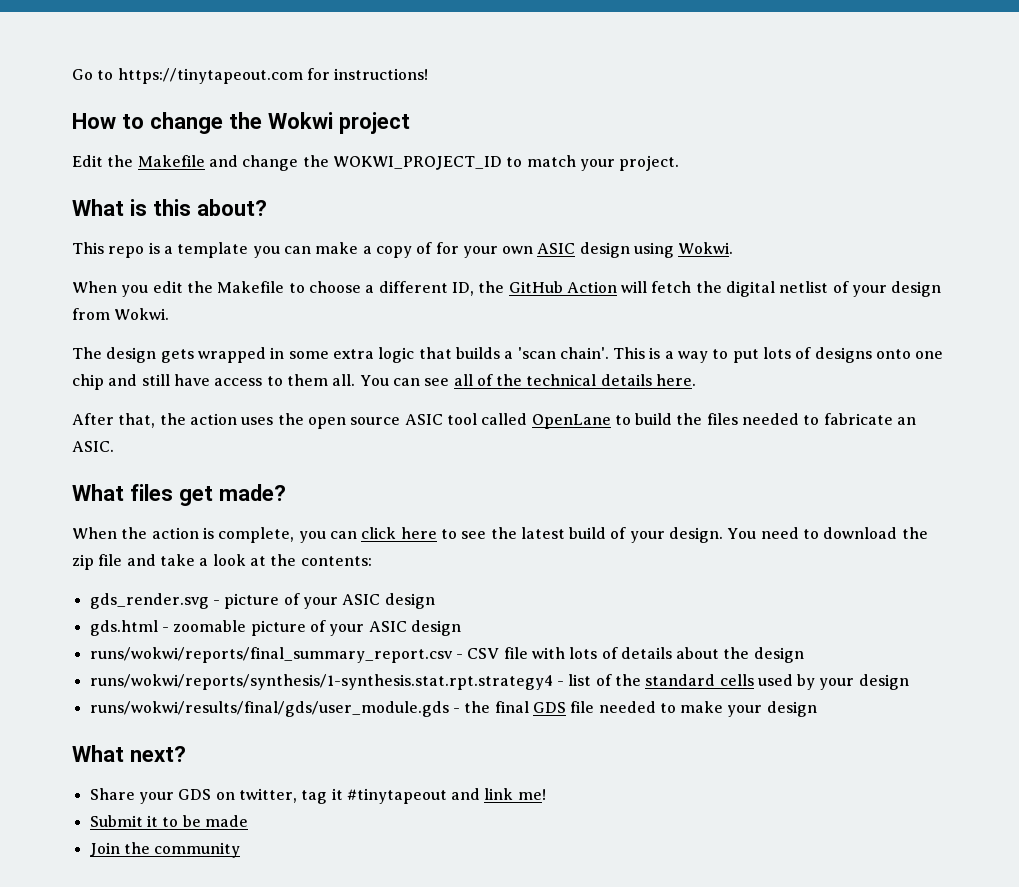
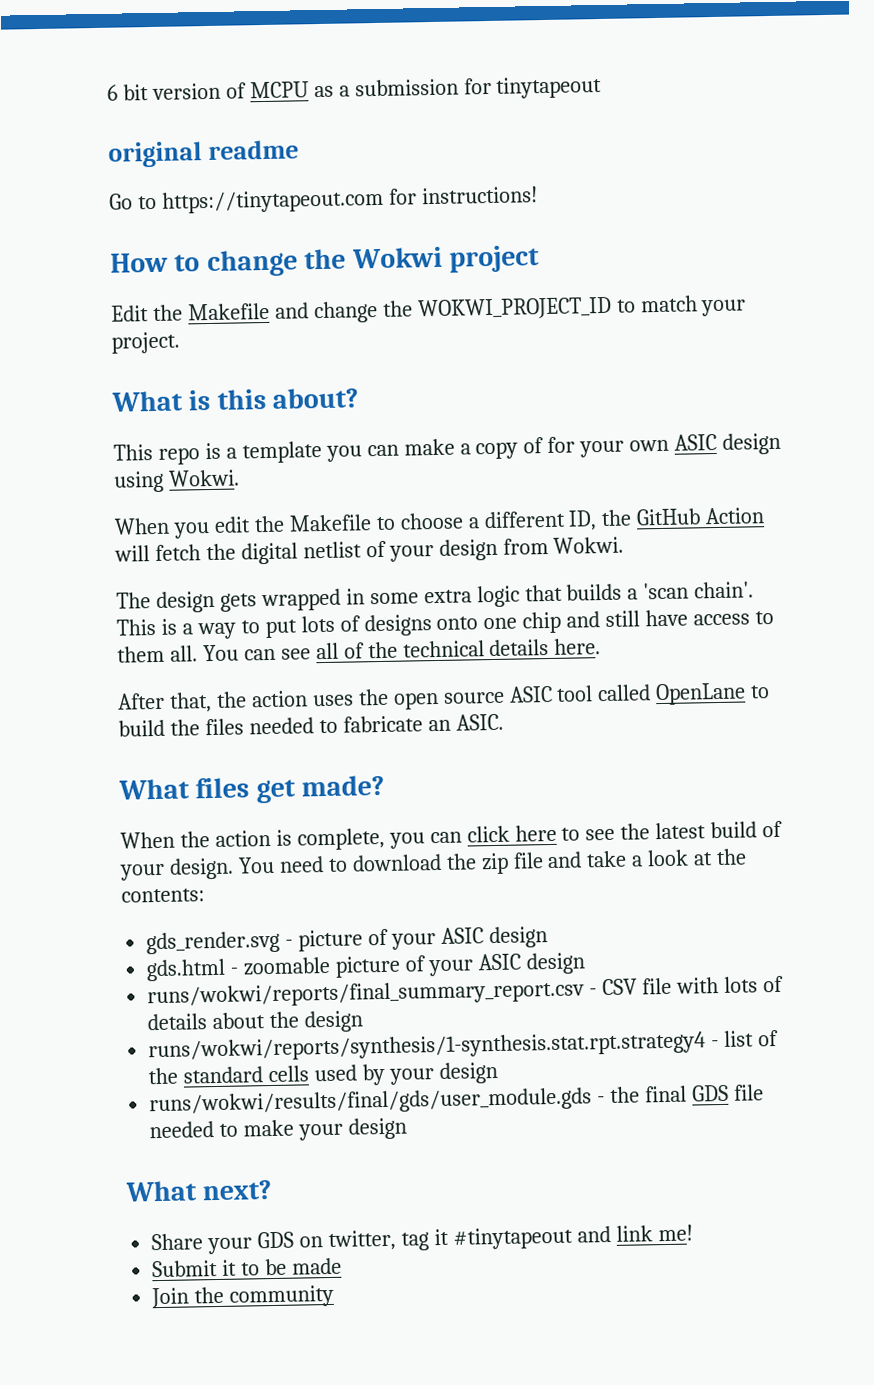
+ 6 bit version of MCPU as a submission for tinytapeout
+ original readme

